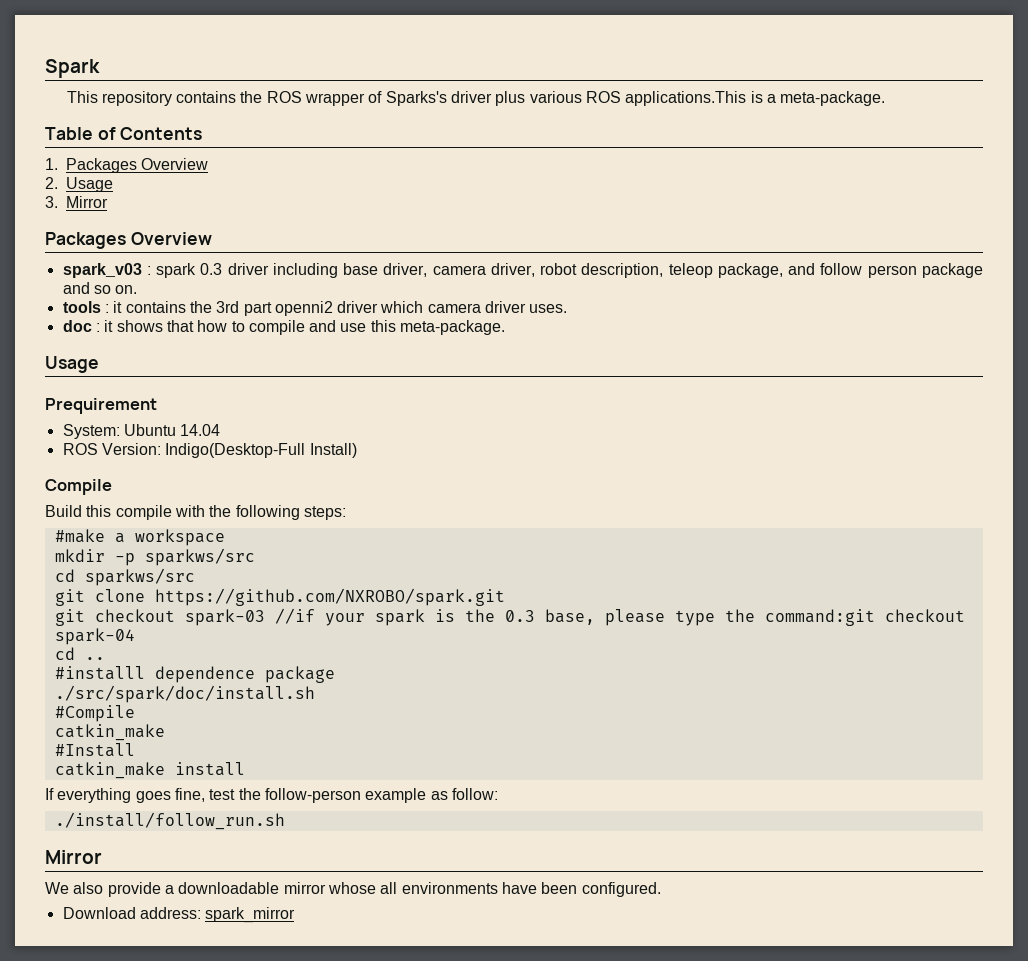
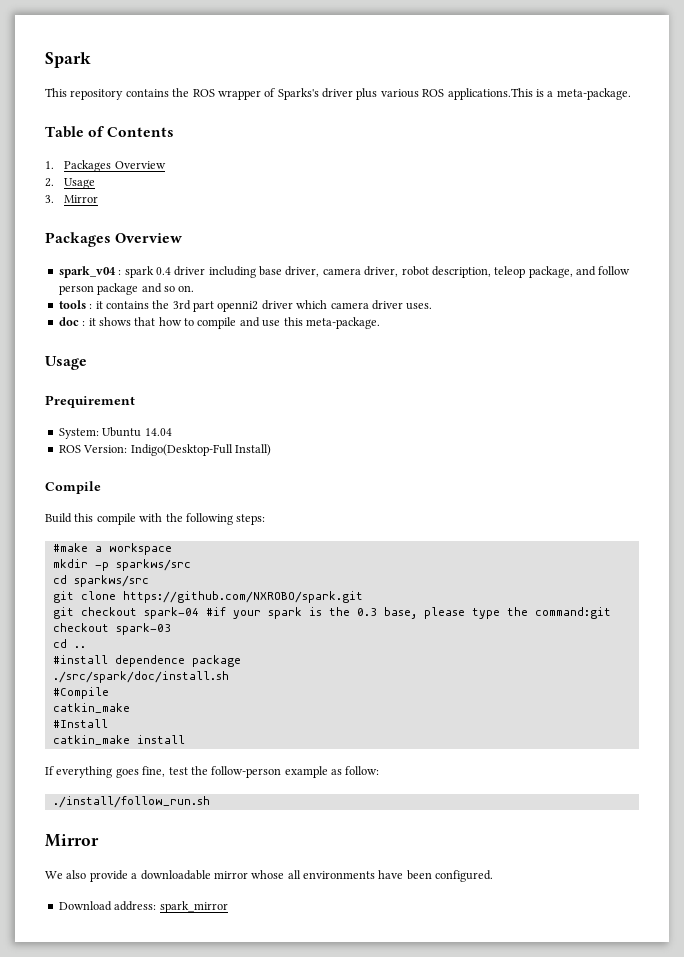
- spark_v03 : spark 0.3 driver including base driver, camera driver, robot description, teleop package, and follow person package and so on.
+ spark_v04 : spark 0.4 driver including base driver, camera driver, robot description, teleop package, and follow person package and so on.
- git checkout spark-03 //if your spark is the 0.3 base, please type the command:git checkout spark-04
+ git checkout spark-04 #if your spark is the 0.3 base, please type the command:git checkout spark-03
- #installl dependence package
+ #install dependence package

